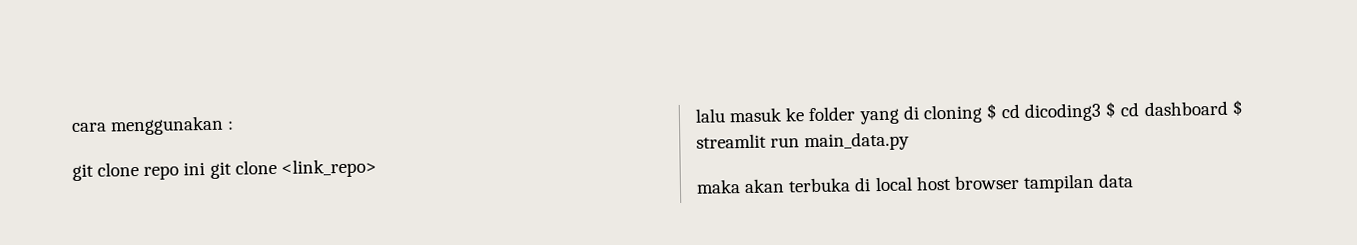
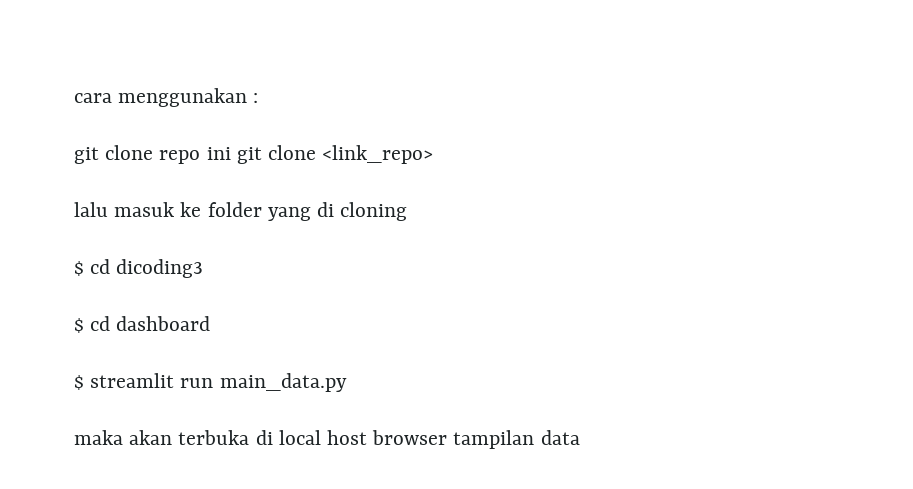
- lalu masuk ke folder yang di cloning $ cd dicoding3 $ cd dashboard $ streamlit run main_data.py
+ lalu masuk ke folder yang di cloning
+ $ cd dicoding3
+ $ cd dashboard
+ $ streamlit run main_data.py

